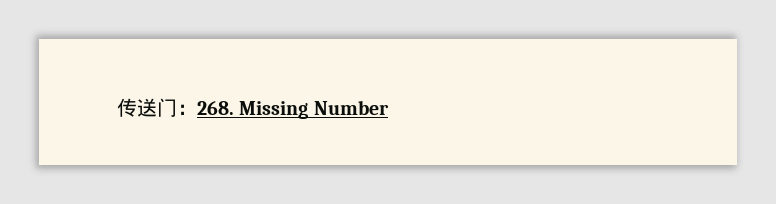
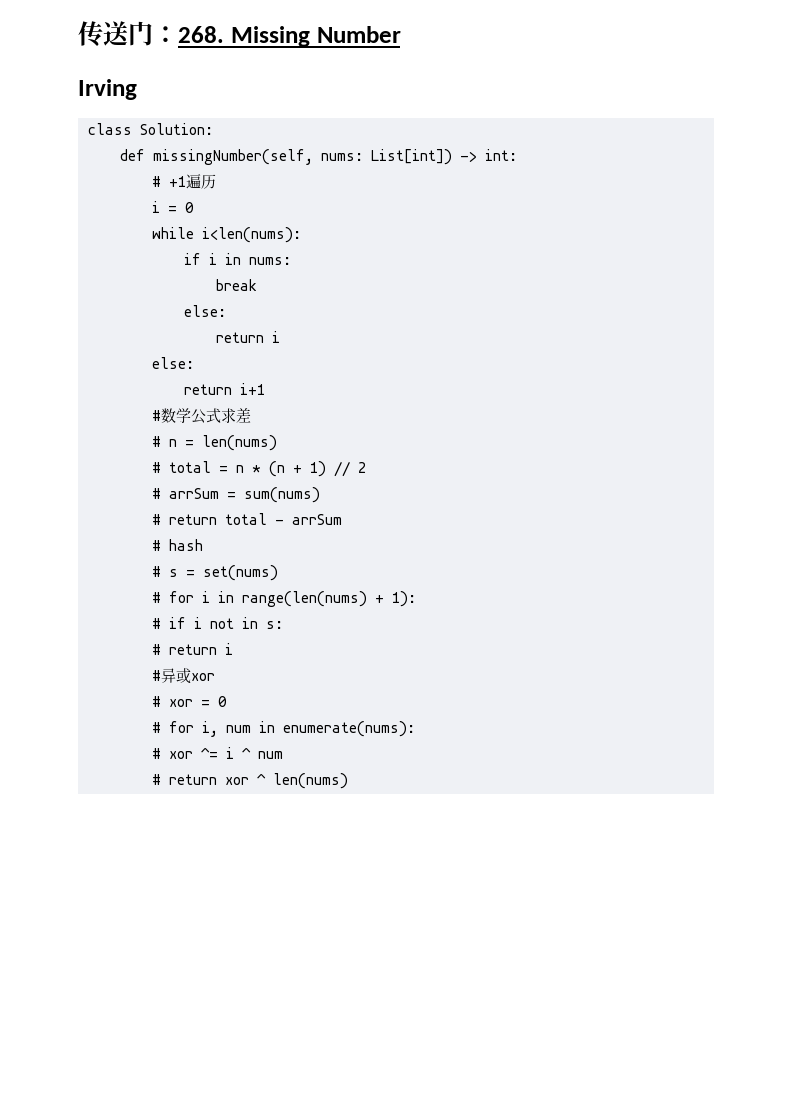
+ Irving
+ class Solution:
+ def missingNumber(self, nums: List[int]) -> int:
+ # +1遍历
+ i = 0
+ while i<len(nums):
+ if i in nums:
+ break
+ else:
+ return i
+ else:
+ return i+1
+ #数学公式求差
+ # n = len(nums)
+ # total = n * (n + 1) // 2
+ # arrSum = sum(nums)
+ # return total - arrSum
+ # hash
+ # s = set(nums)
+ # for i in range(len(nums) + 1):
+ # if i not in s:
+ # return i
+ #异或xor
+ # xor = 0
+ # for i, num in enumerate(nums):
+ # xor ^= i ^ num
+ # return xor ^ len(nums)

